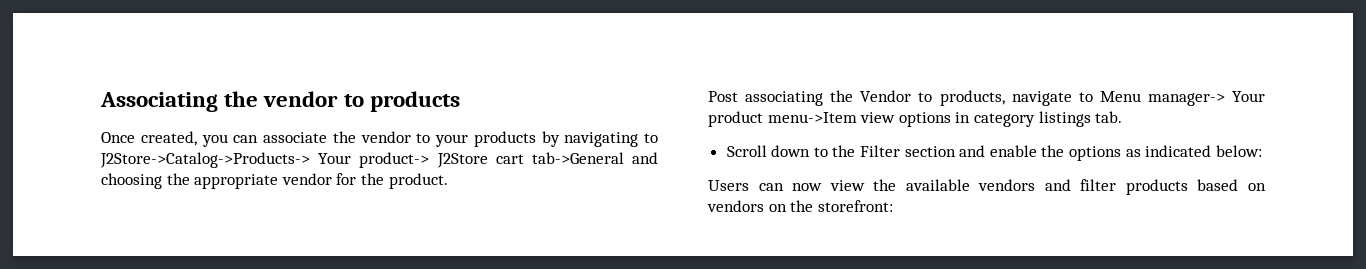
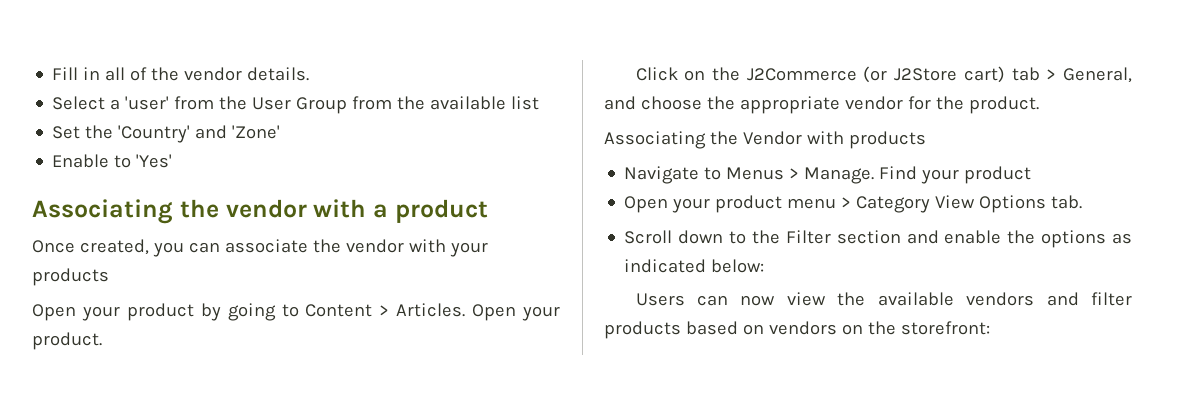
- Associating the vendor to products
+ Fill in all of the vendor details.
+ Select a 'user' from the User Group from the available list
+ Set the 'Country' and 'Zone'
+ Enable to 'Yes'
+ Associating the vendor with a product
- Once created, you can associate the vendor to your products by navigating to J2Store->Catalog->Products-> Your product-> J2Store cart tab->General and choosing the appropriate vendor for the product.
+ Once created, you can associate the vendor with your products
+ Open your product by going to Content > Articles. Open your product.
+ Click on the J2Commerce (or J2Store cart) tab > General, and choose the appropriate vendor for the product.
- Post associating the Vendor to products, navigate to Menu manager-> Your product menu->Item view options in category listings tab.
+ Associating the Vendor with products
+ Navigate to Menus > Manage. Find your product
+ Open your product menu > Category View Options tab.

